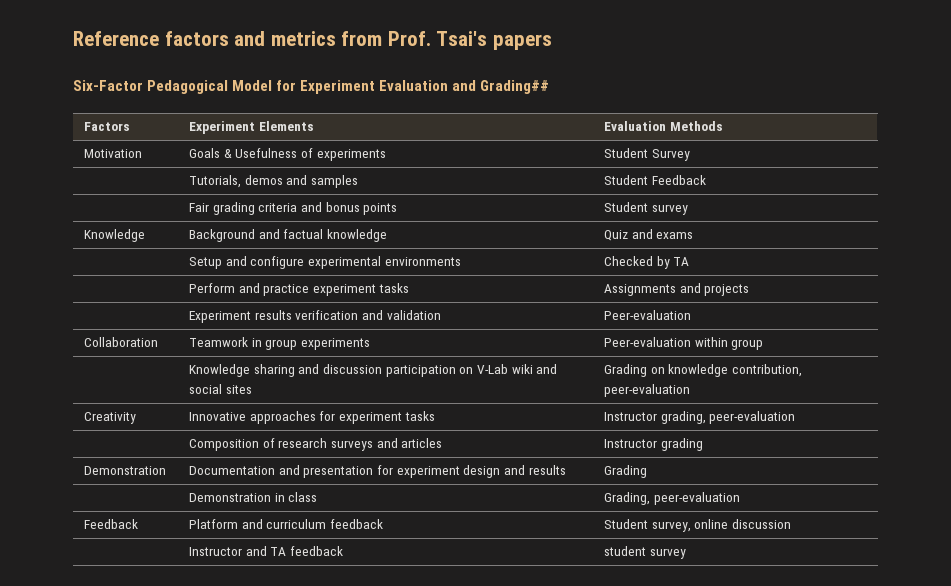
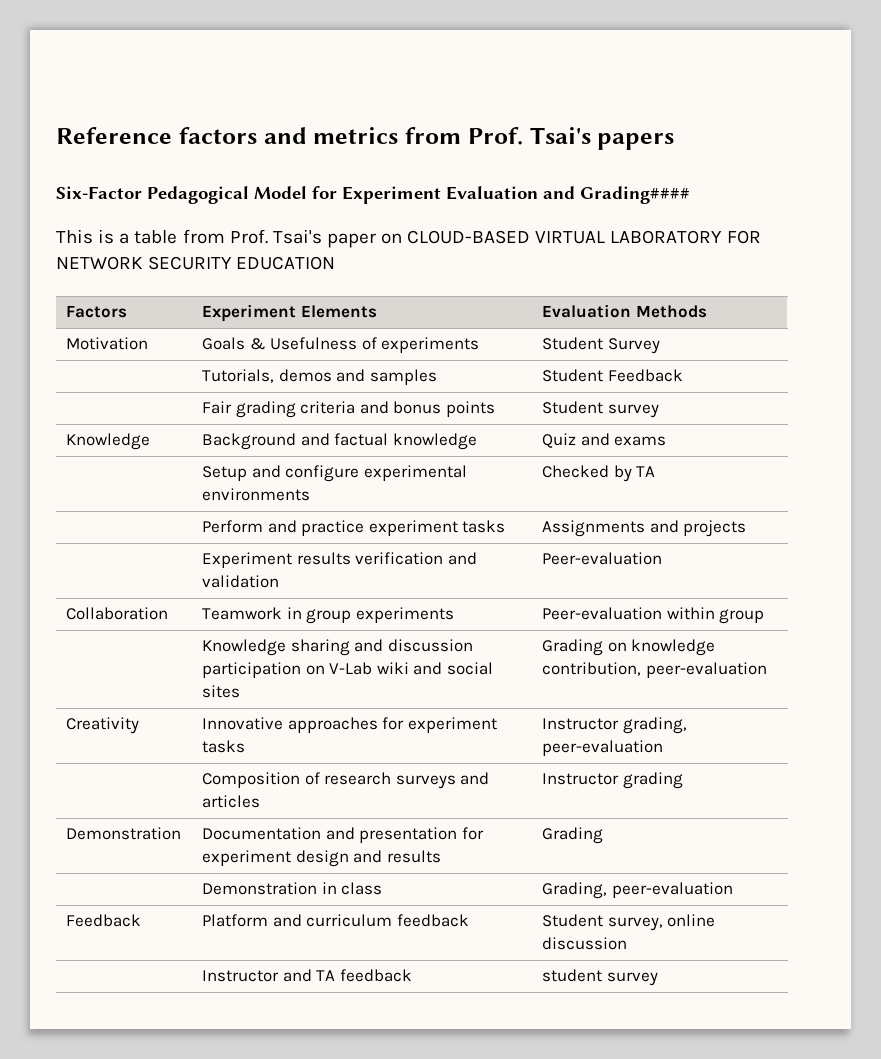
- Six-Factor Pedagogical Model for Experiment Evaluation and Grading##
+ Six-Factor Pedagogical Model for Experiment Evaluation and Grading####
+ This is a table from Prof. Tsai's paper on CLOUD-BASED VIRTUAL LABORATORY FOR NETWORK SECURITY EDUCATION

